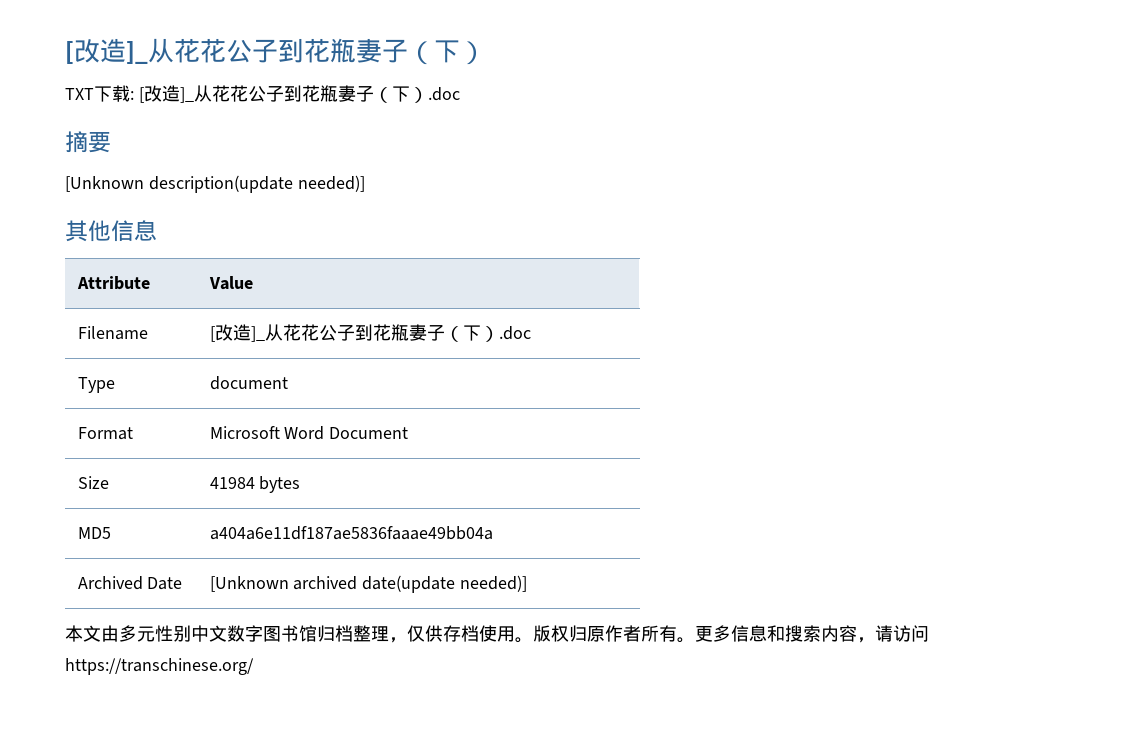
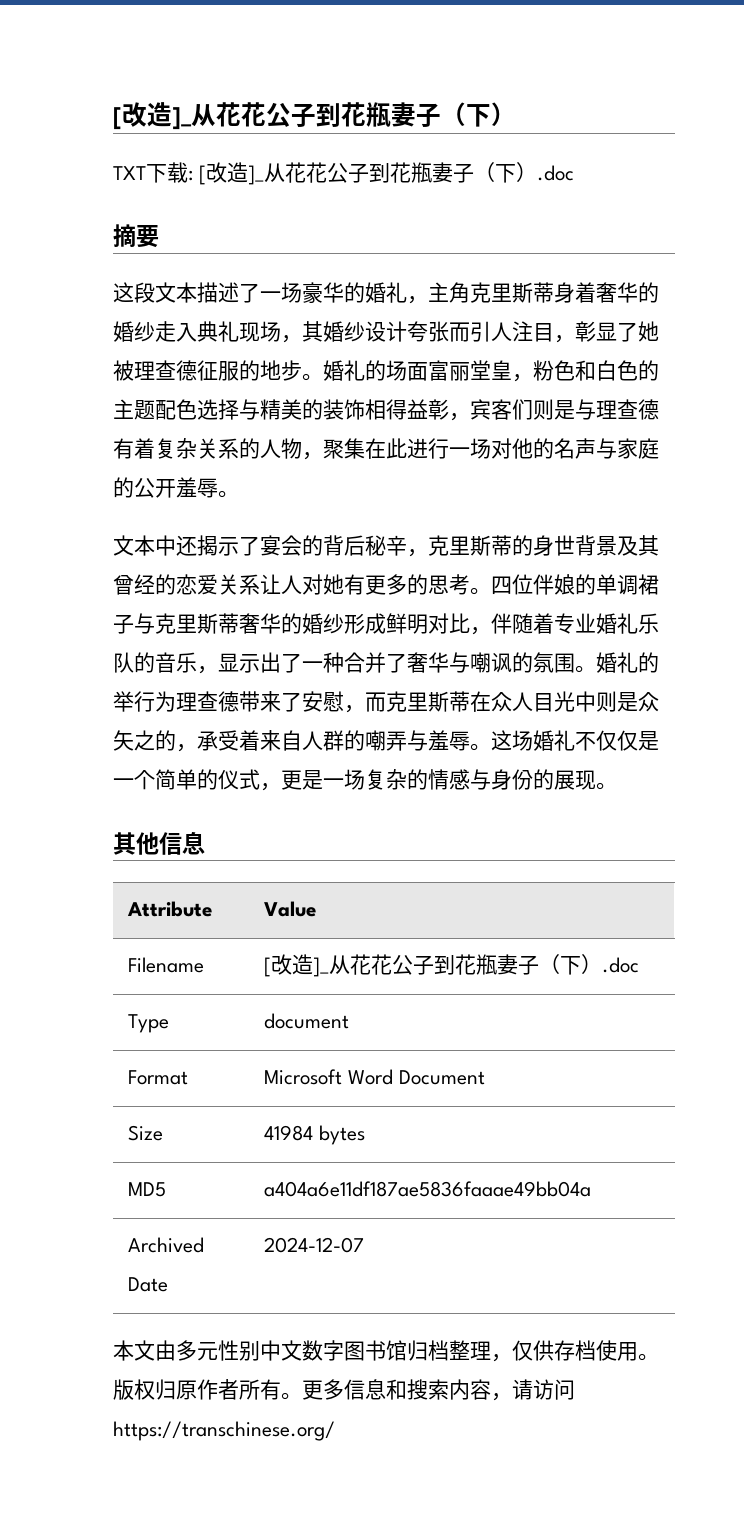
- [Unknown description(update needed)]
+ 这段文本描述了一场豪华的婚礼，主角克里斯蒂身着奢华的婚纱走入典礼现场，其婚纱设计夸张而引人注目，彰显了她被理查德征服的地步。婚礼的场面富丽堂皇，粉色和白色的主题配色选择与精美的装饰相得益彰，宾客们则是与理查德有着复杂关系的人物，聚集在此进行一场对他的名声与家庭的公开羞辱。
+ 文本中还揭示了宴会的背后秘辛，克里斯蒂的身世背景及其曾经的恋爱关系让人对她有更多的思考。四位伴娘的单调裙子与克里斯蒂奢华的婚纱形成鲜明对比，伴随着专业婚礼乐队的音乐，显示出了一种合并了奢华与嘲讽的氛围。婚礼的举行为理查德带来了安慰，而克里斯蒂在众人目光中则是众矢之的，承受着来自人群的嘲弄与羞辱。这场婚礼不仅仅是一个简单的仪式，更是一场复杂的情感与身份的展现。
- Archived Date | [Unknown archived date(update needed)]
+ Archived Date | 2024-12-07

